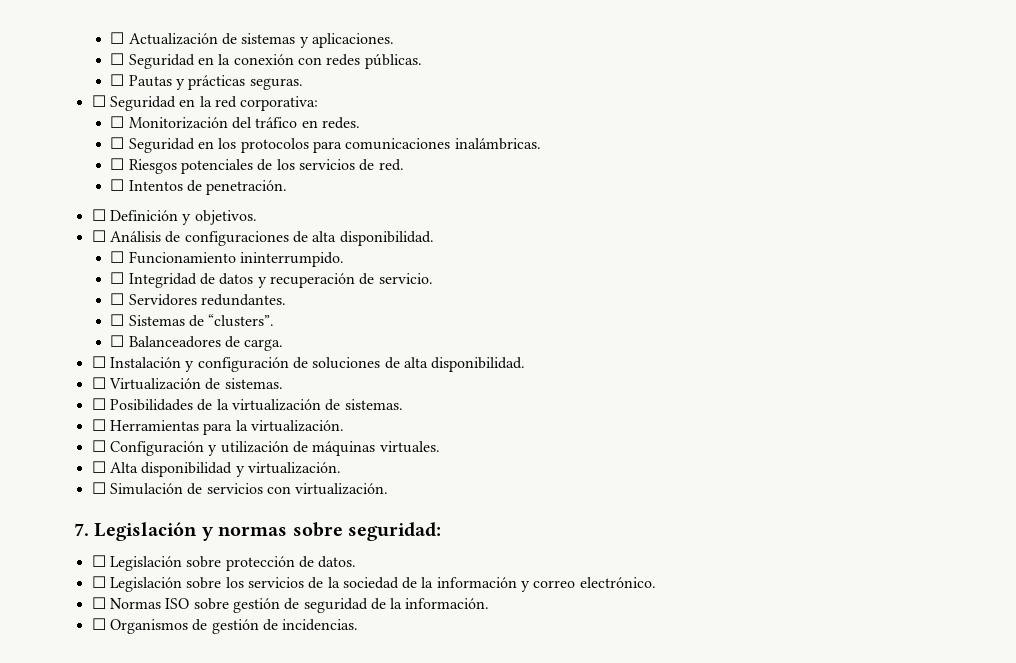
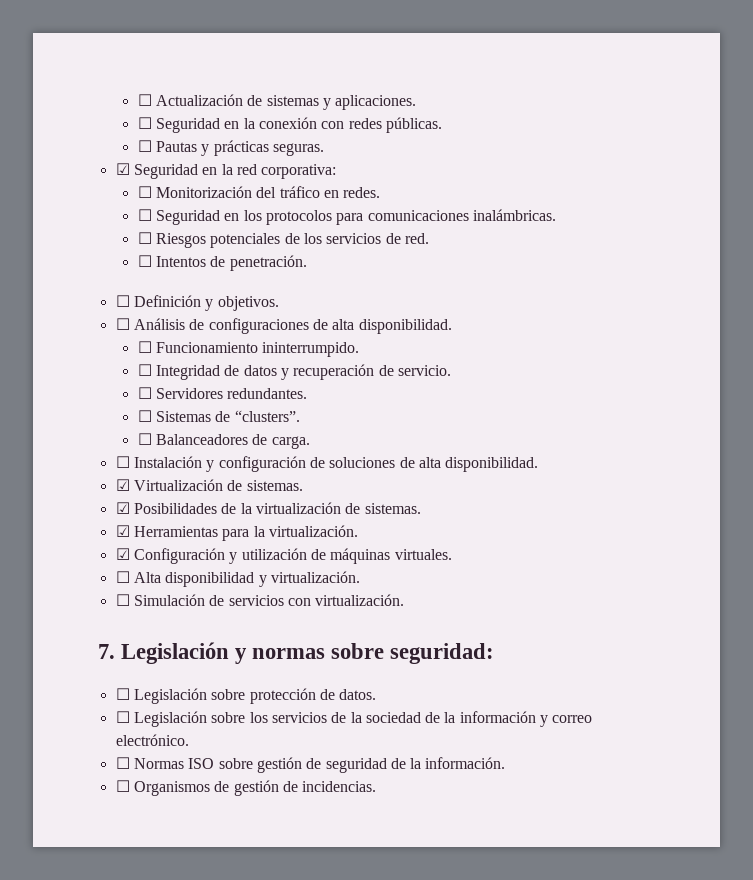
- ☐ Seguridad en la red corporativa:
+ ☑ Seguridad en la red corporativa:
- ☐ Virtualización de sistemas.
+ ☑ Virtualización de sistemas.
- ☐ Posibilidades de la virtualización de sistemas.
+ ☑ Posibilidades de la virtualización de sistemas.
- ☐ Herramientas para la virtualización.
+ ☑ Herramientas para la virtualización.
- ☐ Configuración y utilización de máquinas virtuales.
+ ☑ Configuración y utilización de máquinas virtuales.

